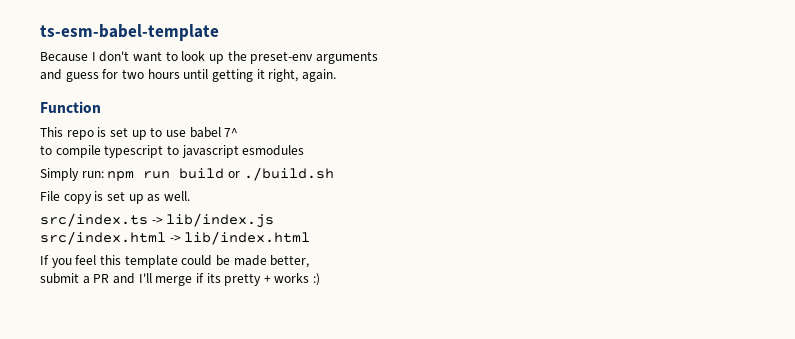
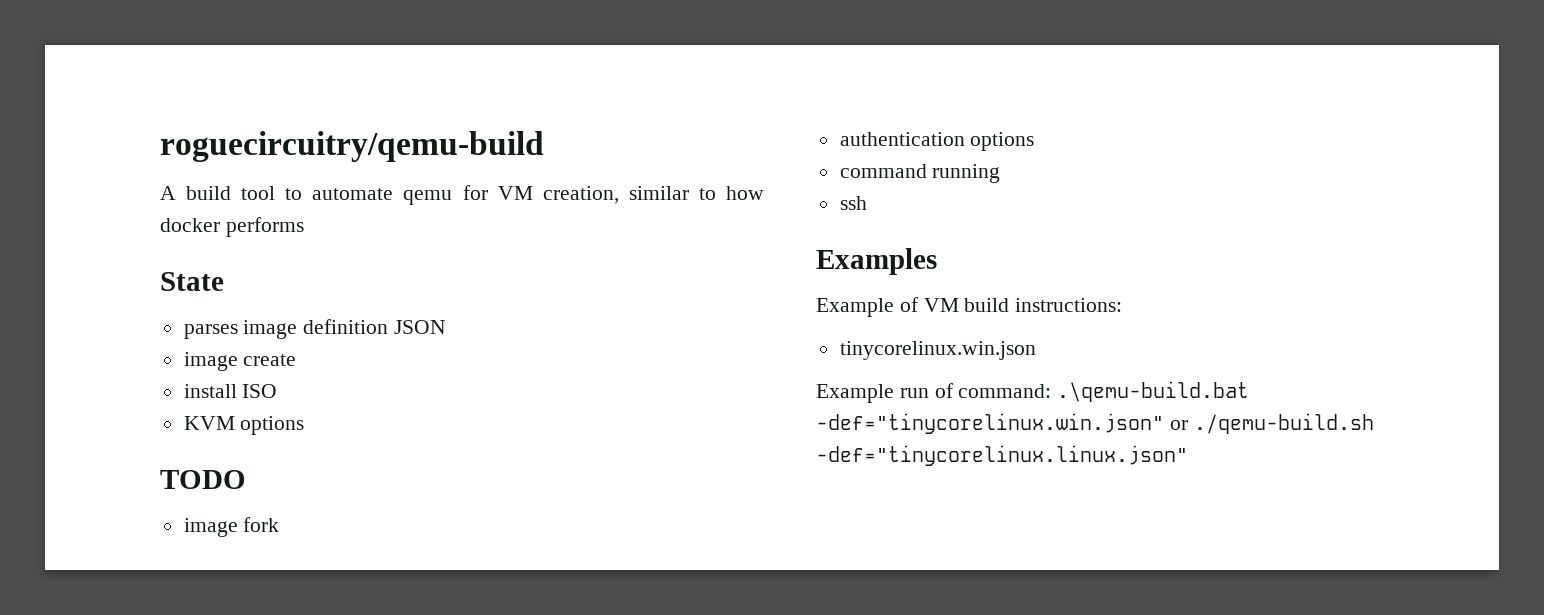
- ts-esm-babel-template
- Because I don't want to look up the preset-env arguments
- and guess for two hours until getting it right, again.
- Function
- This repo is set up to use babel 7^
- to compile typescript to javascript esmodules
- Simply run: npm run build or ./build.sh
- File copy is set up as well.
- src/index.ts -> lib/index.js
- src/index.html -> lib/index.html
- If you feel this template could be made better,
- submit a PR and I'll merge if its pretty + works :)
+ roguecircuitry/qemu-build
+ A build tool to automate qemu for VM creation, similar to how docker performs
+ State
+ parses image definition JSON
+ image create
+ install ISO
+ KVM options
+ TODO
+ image fork
+ authentication options
+ command running
+ ssh
+ Examples
+ Example of VM build instructions:
+ tinycorelinux.win.json
+ Example run of command: .\qemu-build.bat -def="tinycorelinux.win.json" or ./qemu-build.sh -def="tinycorelinux.linux.json"

